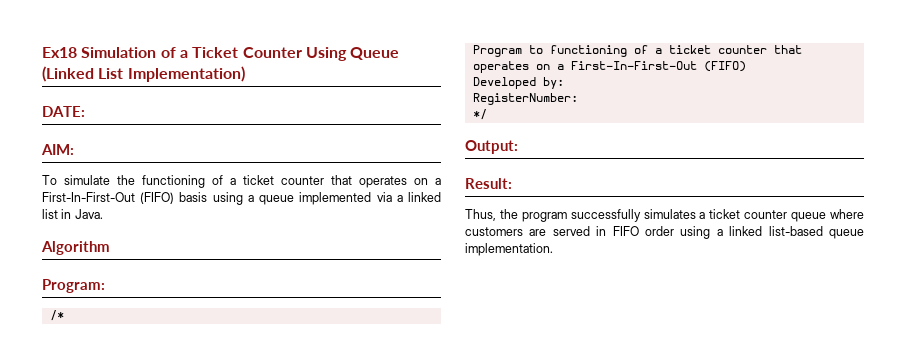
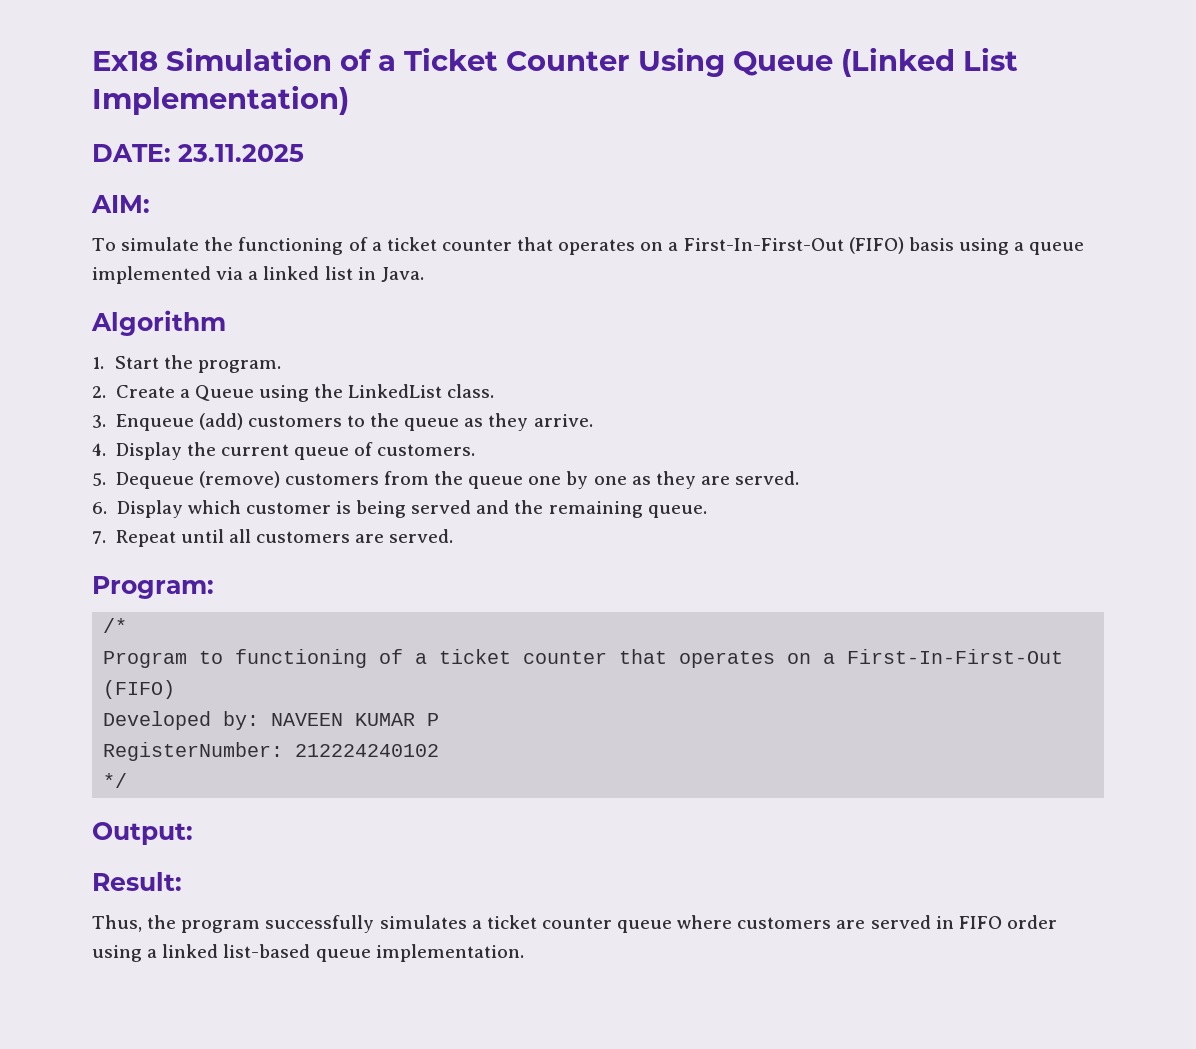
- DATE:
+ DATE: 23.11.2025
+ 1. Start the program.
+ 2. Create a Queue using the LinkedList class.
+ 3. Enqueue (add) customers to the queue as they arrive.
+ 4. Display the current queue of customers.
+ 5. Dequeue (remove) customers from the queue one by one as they are served.
+ 6. Display which customer is being served and the remaining queue.
+ 7. Repeat until all customers are served.
- Developed by:
+ Developed by: NAVEEN KUMAR P
- RegisterNumber:
+ RegisterNumber: 212224240102

